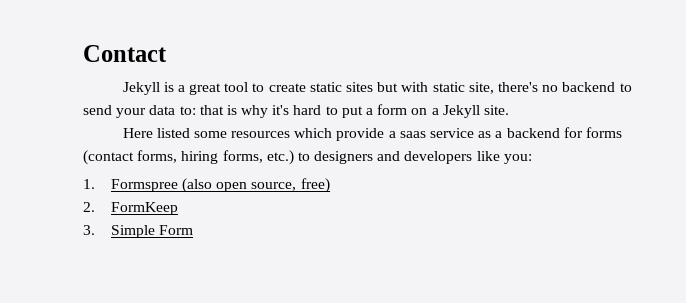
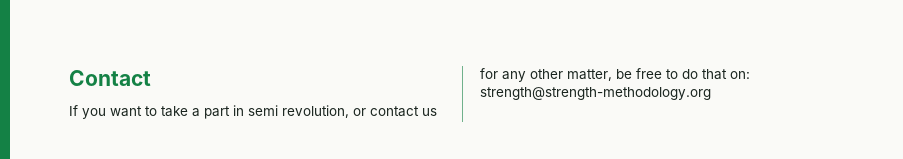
- Jekyll is a great tool to create static sites but with static site, there's no backend to send your data to: that is why it's hard to put a form on a Jekyll site.
- Here listed some resources which provide a saas service as a backend for forms (contact forms, hiring forms, etc.) to designers and developers like you:
- 1. Formspree (also open source, free)
- 2. FormKeep
- 3. Simple Form
+ If you want to take a part in semi revolution, or contact us for any other matter, be free to do that on: strength@strength-methodology.org

